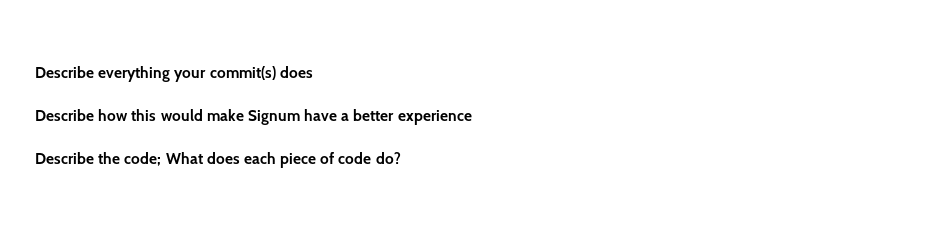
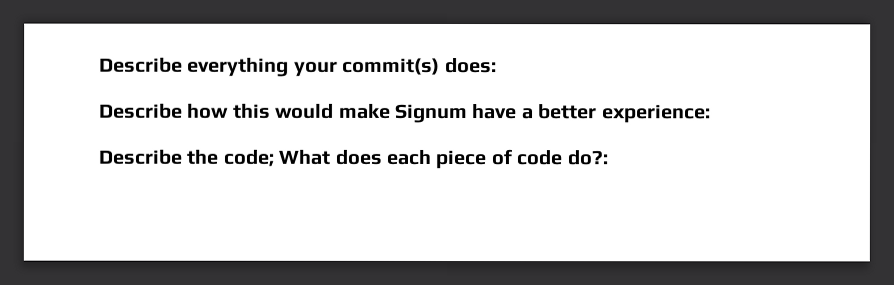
- Describe everything your commit(s) does
+ Describe everything your commit(s) does:
- Describe how this would make Signum have a better experience
+ Describe how this would make Signum have a better experience:
- Describe the code; What does each piece of code do?
+ Describe the code; What does each piece of code do?:

